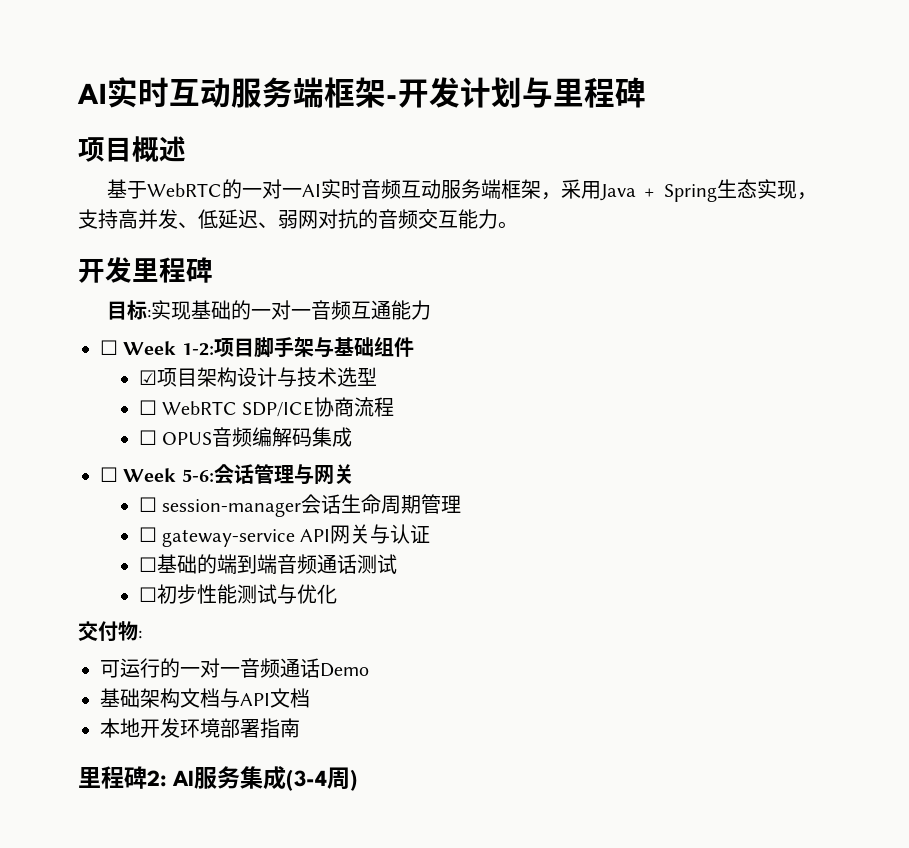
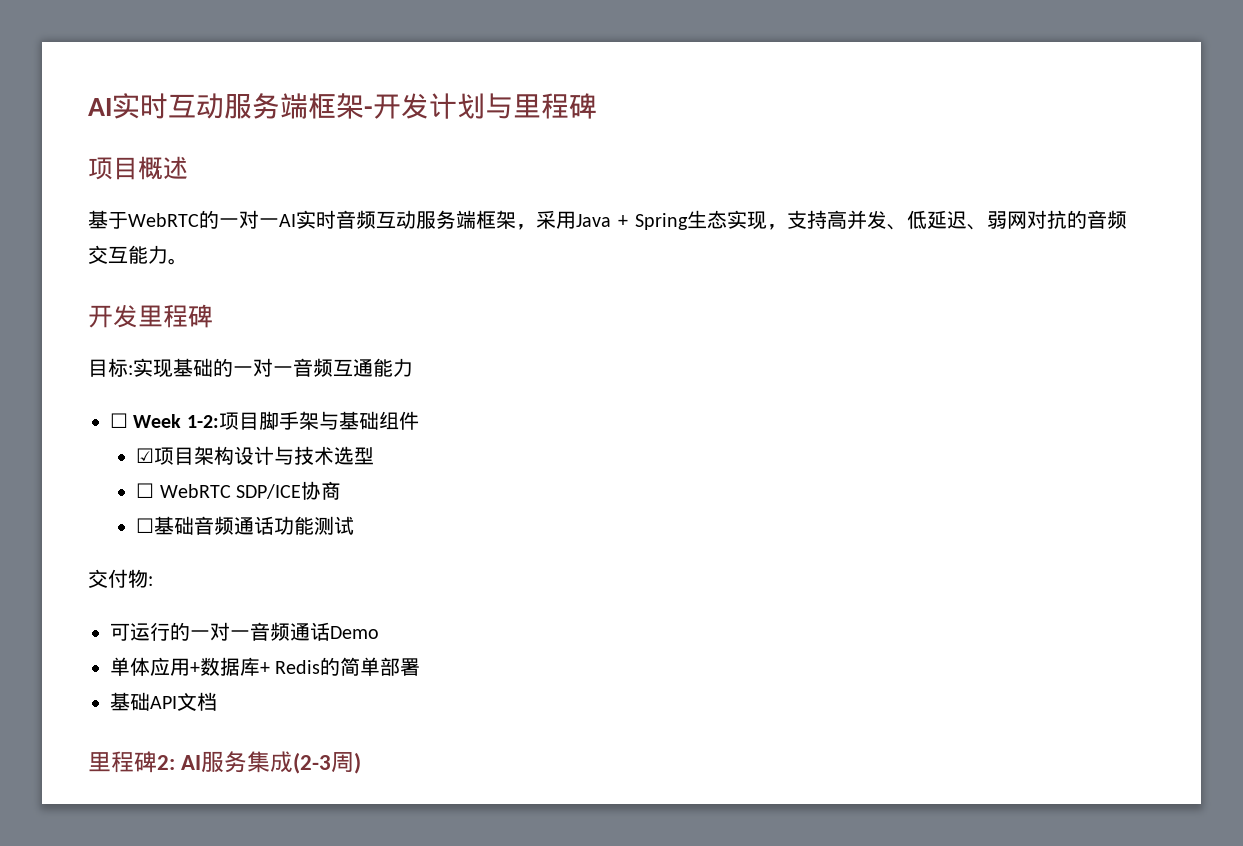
- ☐ WebRTC SDP/ICE协商流程
- ☐ OPUS音频编解码集成
- ☐ Week 5-6:会话管理与网关
- ☐ session-manager会话生命周期管理
- ☐ gateway-service API网关与认证
- ☐基础的端到端音频通话测试
- ☐初步性能测试与优化
+ ☐ WebRTC SDP/ICE协商
+ ☐基础音频通话功能测试
- 基础架构文档与API文档
+ 单体应用+数据库+ Redis的简单部署
+ 基础API文档
- 本地开发环境部署指南
- 里程碑2: AI服务集成(3-4周)
+ 里程碑2: AI服务集成(2-3周)

